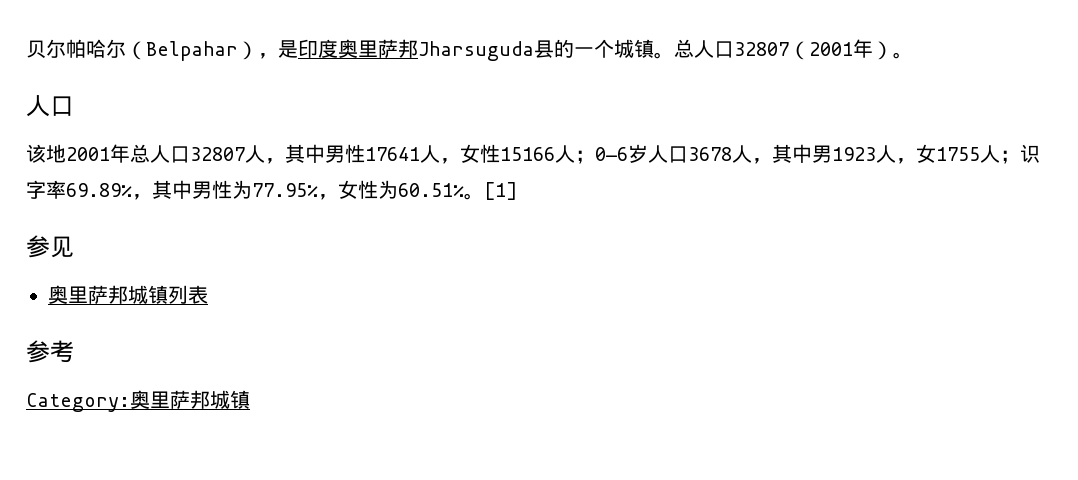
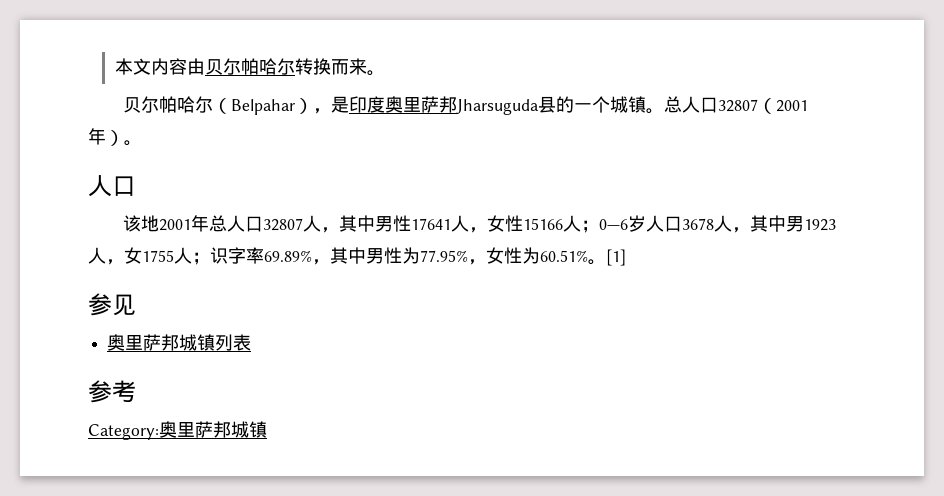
+ 本文内容由贝尔帕哈尔转换而来。

